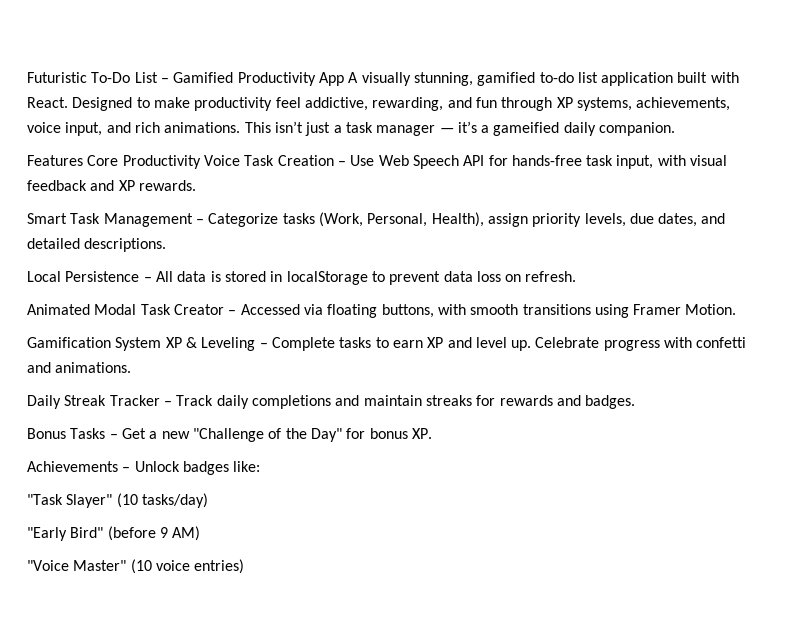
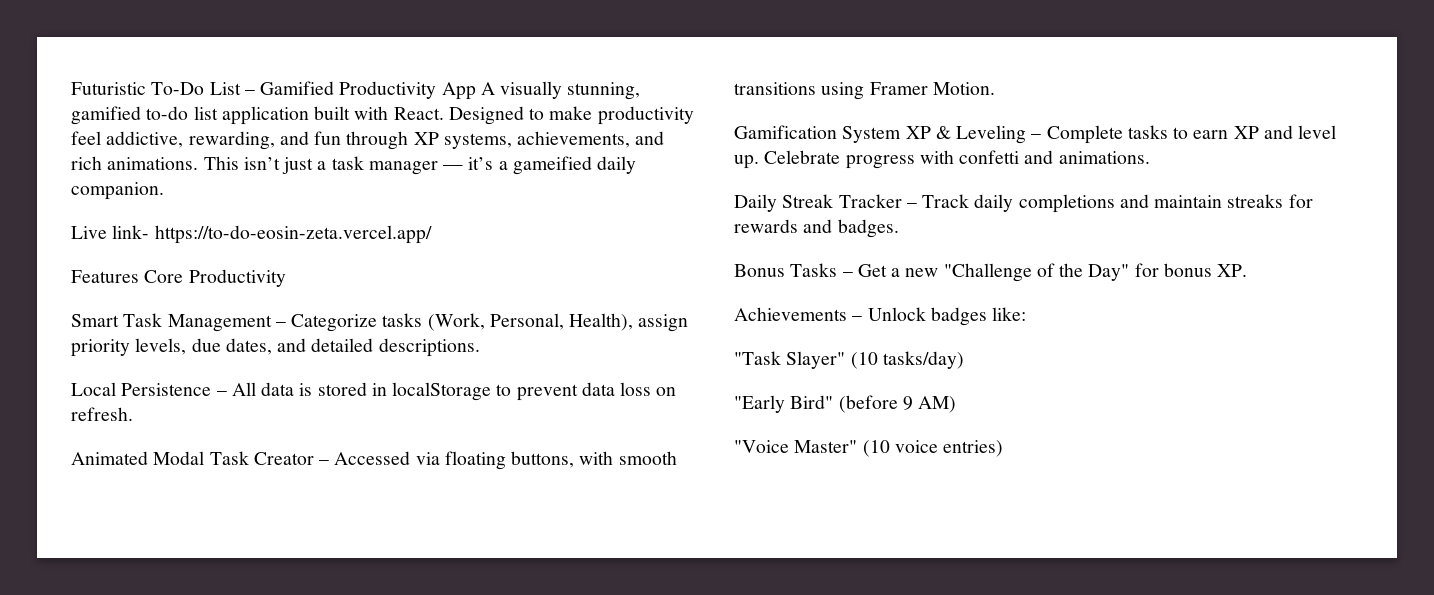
- Designed to make productivity feel addictive, rewarding, and fun through XP systems, achievements, voice input, and rich animations.
+ Designed to make productivity feel addictive, rewarding, and fun through XP systems, achievements, and rich animations.
+ Live link- https://to-do-eosin-zeta.vercel.app/
- Features Core Productivity Voice Task Creation – Use Web Speech API for hands-free task input, with visual feedback and XP rewards.
+ Features Core Productivity

